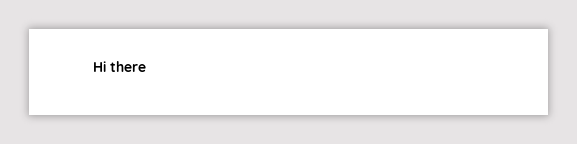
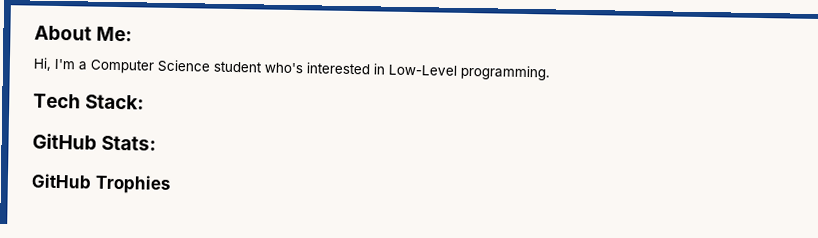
- Hi there
+ About Me:
+ Hi, I'm a Computer Science student who's interested in Low-Level programming.
+ Tech Stack:
+ GitHub Stats:
+ GitHub Trophies

